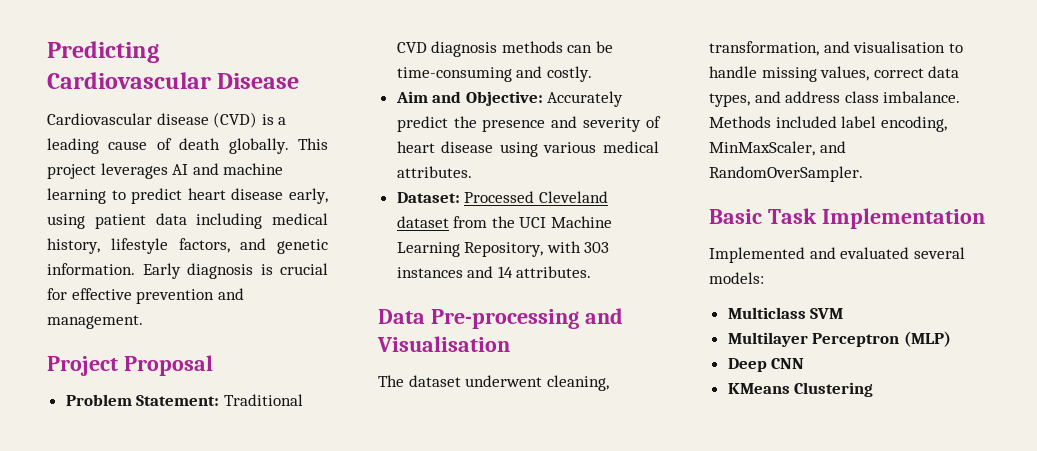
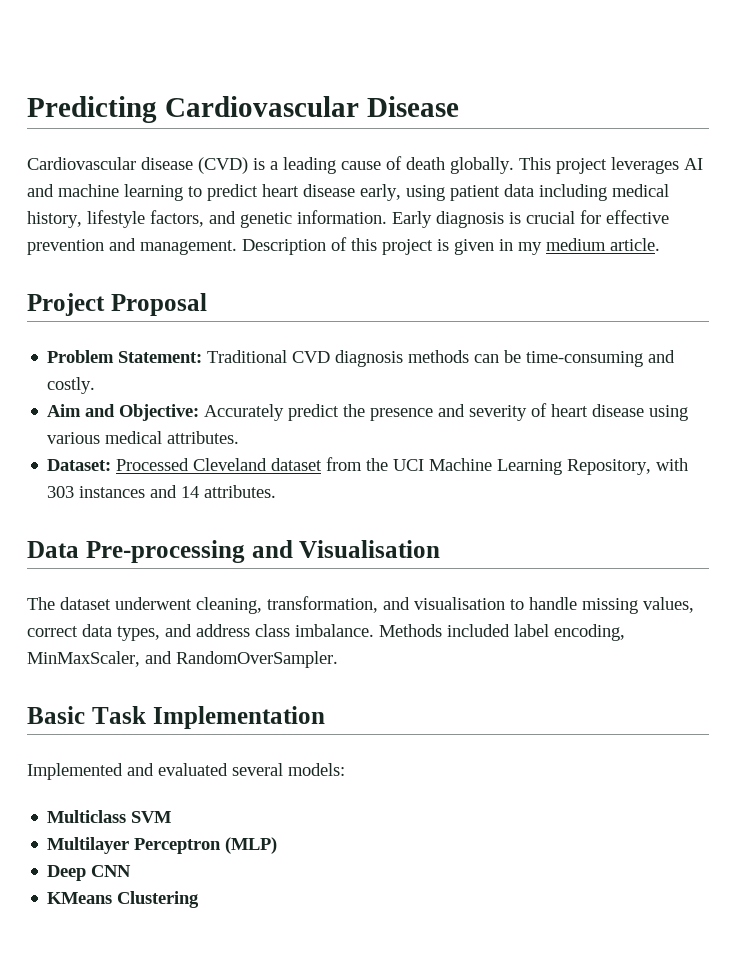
+ Description of this project is given in my medium article.

